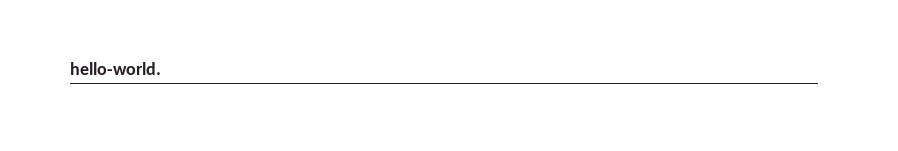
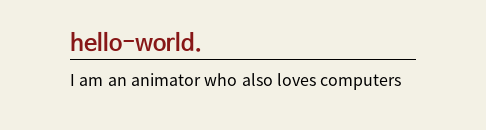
+ I am an animator who also loves computers

